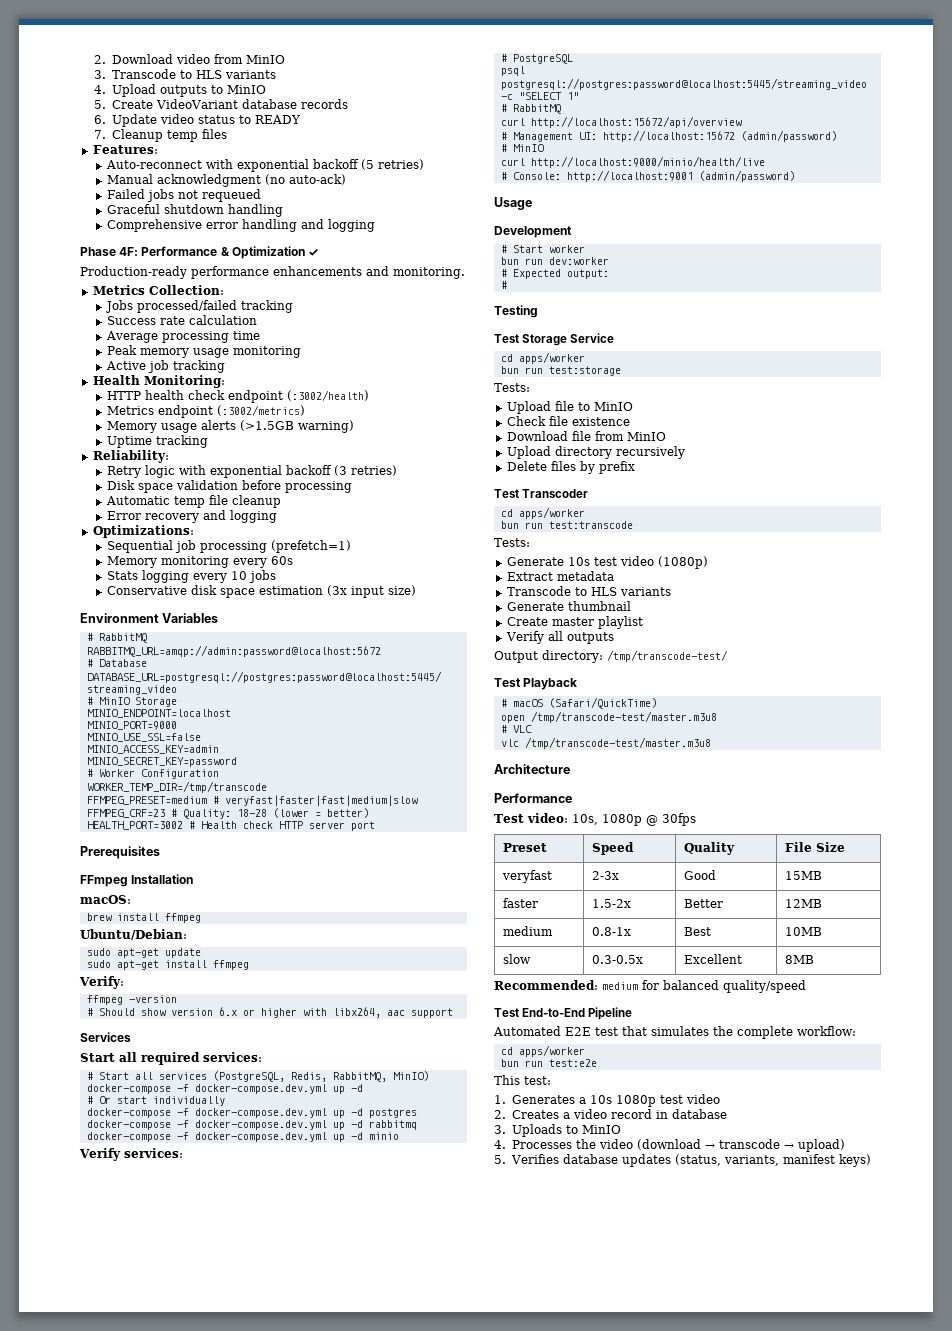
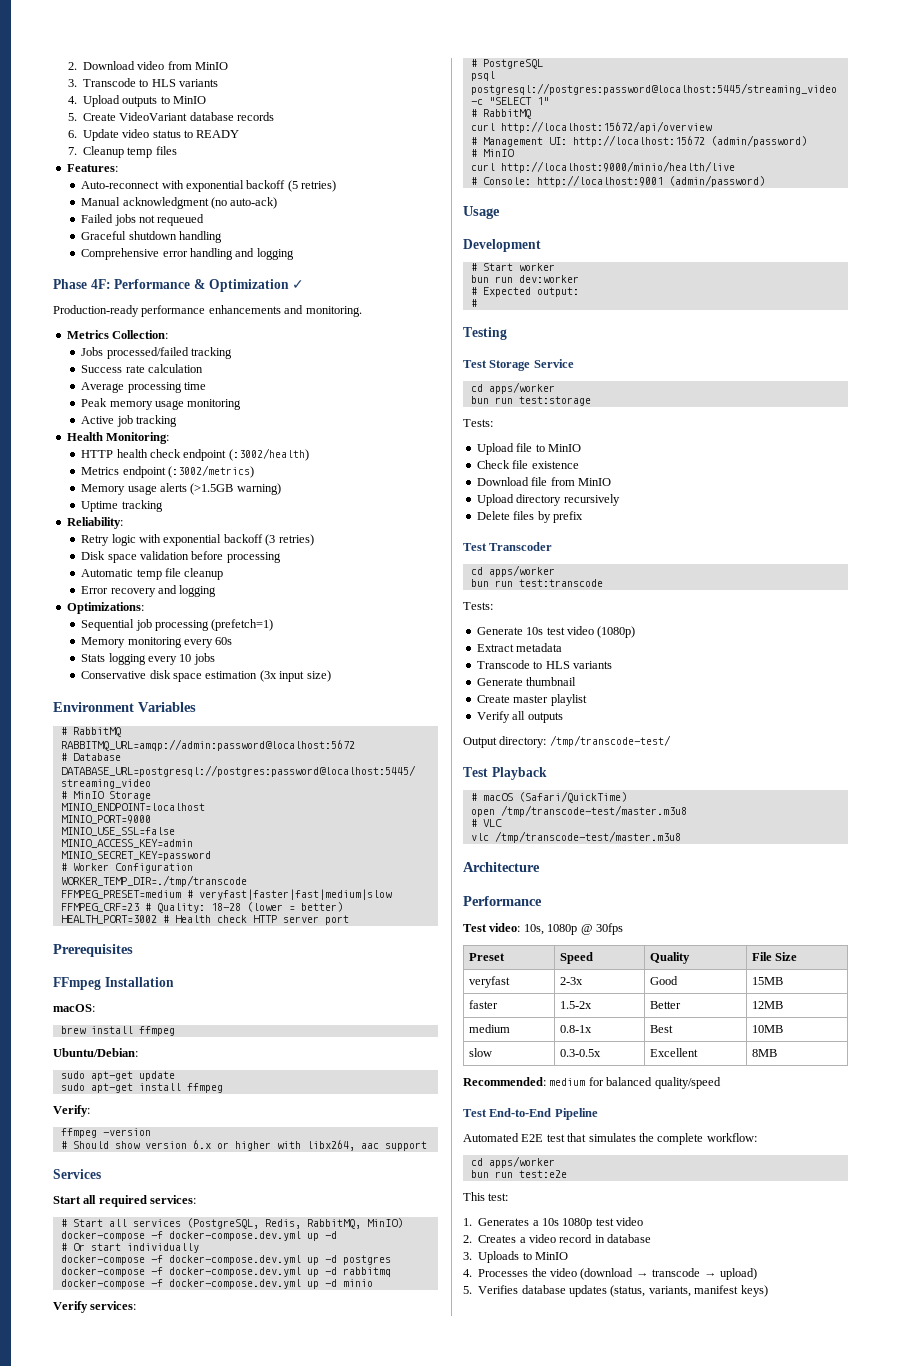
- WORKER_TEMP_DIR=/tmp/transcode
+ WORKER_TEMP_DIR=./tmp/transcode

